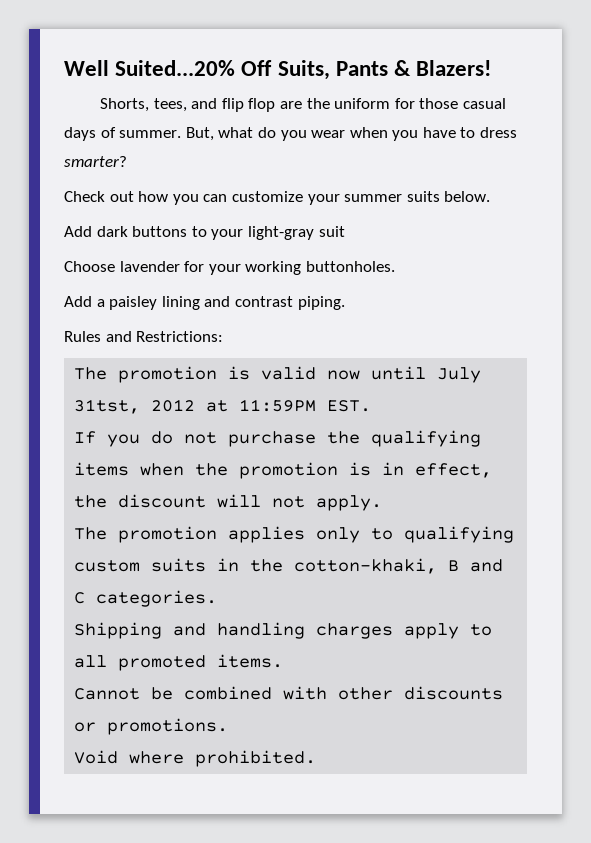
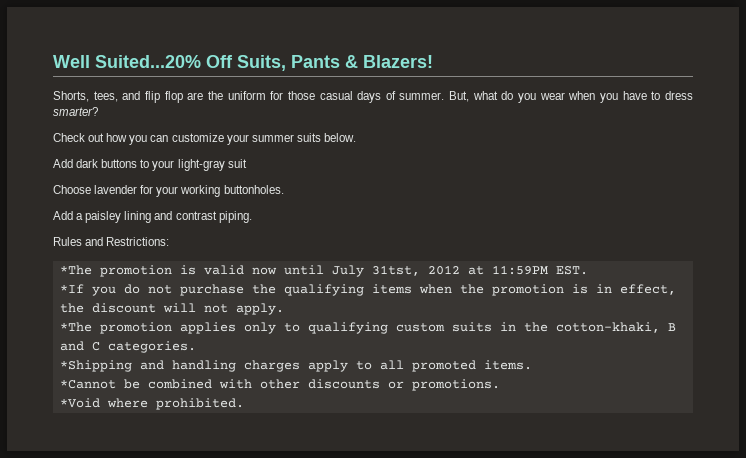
- The promotion is valid now until July 31tst, 2012 at 11:59PM EST.
+ *The promotion is valid now until July 31tst, 2012 at 11:59PM EST.
- If you do not purchase the qualifying items when the promotion is in effect, the discount will not apply.
+ *If you do not purchase the qualifying items when the promotion is in effect, the discount will not apply.
- The promotion applies only to qualifying custom suits in the cotton-khaki, B and C categories.
+ *The promotion applies only to qualifying custom suits in the cotton-khaki, B and C categories.
- Shipping and handling charges apply to all promoted items.
+ *Shipping and handling charges apply to all promoted items.
- Cannot be combined with other discounts or promotions.
+ *Cannot be combined with other discounts or promotions.
- Void where prohibited.
+ *Void where prohibited.

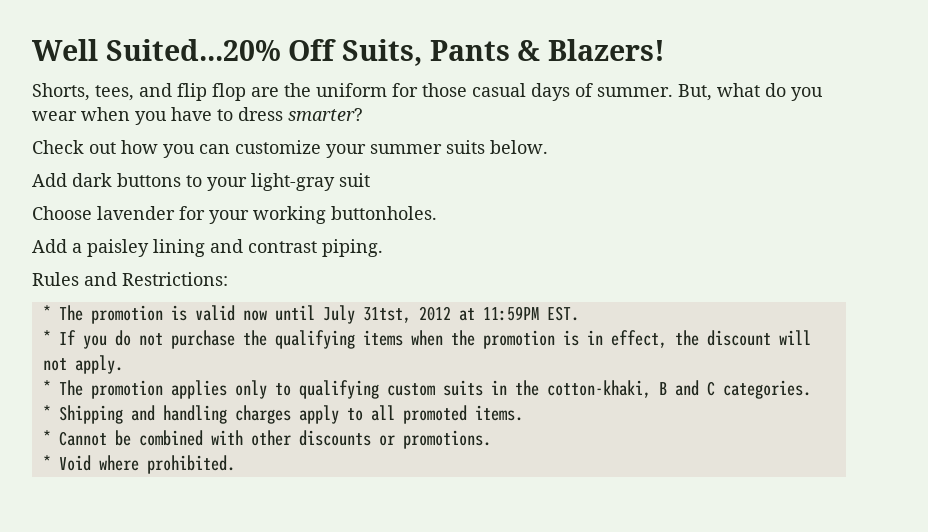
- *The promotion is valid now until July 31tst, 2012 at 11:59PM EST.
+ * The promotion is valid now until July 31tst, 2012 at 11:59PM EST.
- *If you do not purchase the qualifying items when the promotion is in effect, the discount will not apply.
+ * If you do not purchase the qualifying items when the promotion is in effect, the discount will not apply.
- *The promotion applies only to qualifying custom suits in the cotton-khaki, B and C categories.
+ * The promotion applies only to qualifying custom suits in the cotton-khaki, B and C categories.
- *Shipping and handling charges apply to all promoted items.
+ * Shipping and handling charges apply to all promoted items.
- *Cannot be combined with other discounts or promotions.
+ * Cannot be combined with other discounts or promotions.
- *Void where prohibited.
+ * Void where prohibited.

